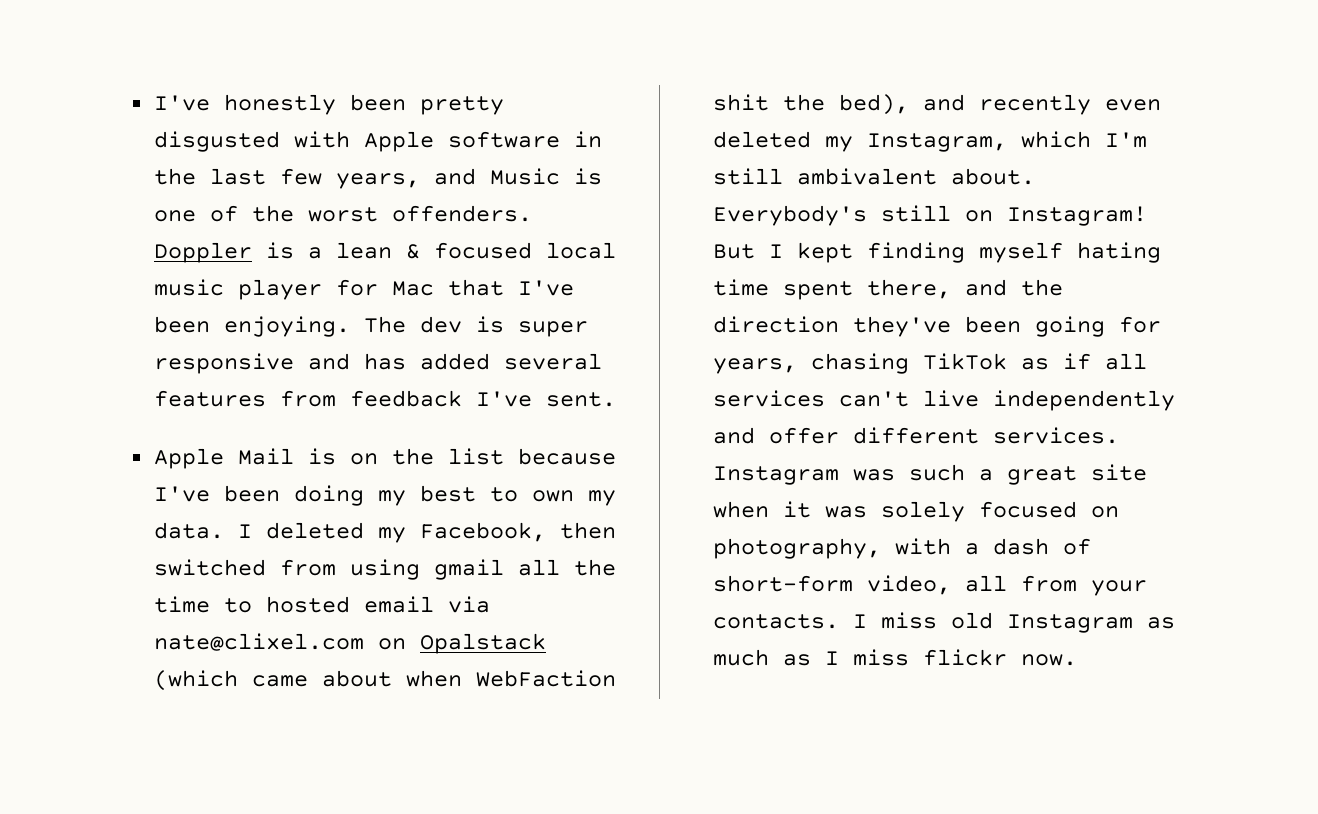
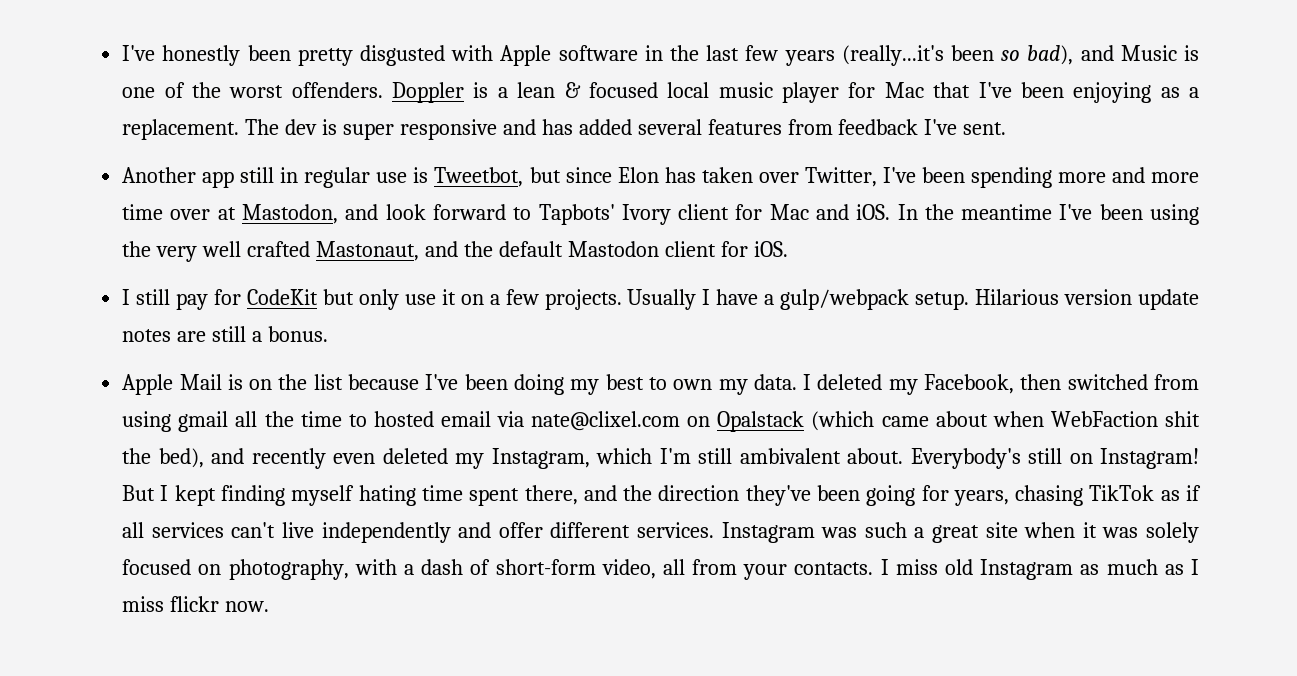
- I've honestly been pretty disgusted with Apple software in the last few years, and Music is one of the worst offenders.
+ I've honestly been pretty disgusted with Apple software in the last few years (really...it's been so bad), and Music is one of the worst offenders.
- Doppler is a lean & focused local music player for Mac that I've been enjoying.
+ Doppler is a lean & focused local music player for Mac that I've been enjoying as a replacement.
+ Another app still in regular use is Tweetbot, but since Elon has taken over Twitter, I've been spending more and more time over at Mastodon, and look forward to Tapbots' Ivory client for Mac and iOS. In the meantime I've been using the very well crafted Mastonaut, and the default Mastodon client for iOS.
+ I still pay for CodeKit but only use it on a few projects. Usually I have a gulp/webpack setup. Hilarious version update notes are still a bonus.

